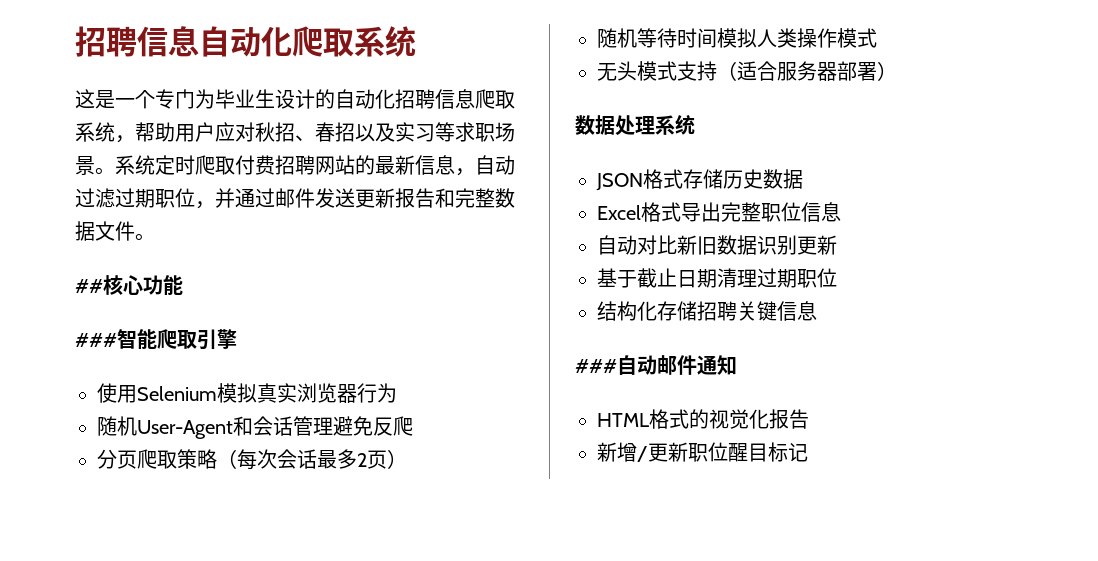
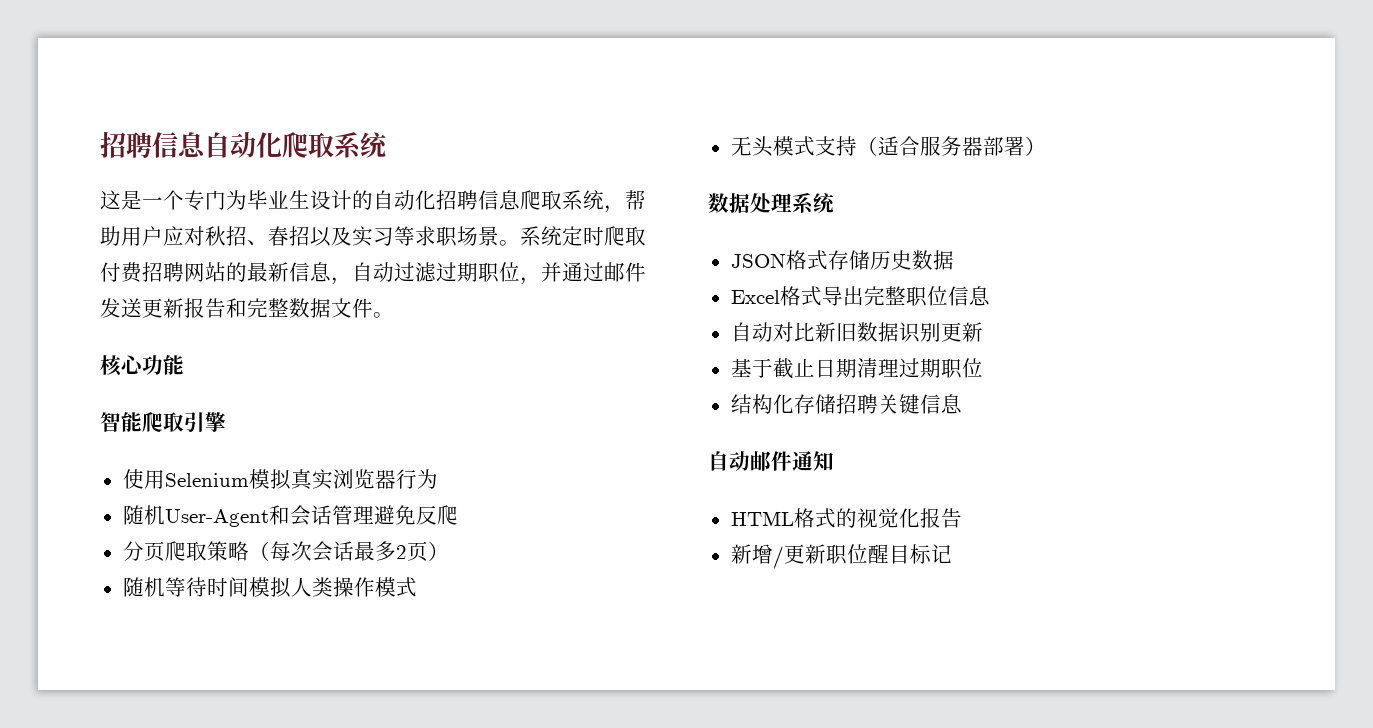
- ##核心功能
+ 核心功能
- ###智能爬取引擎
+ 智能爬取引擎
- ###自动邮件通知
+ 自动邮件通知

